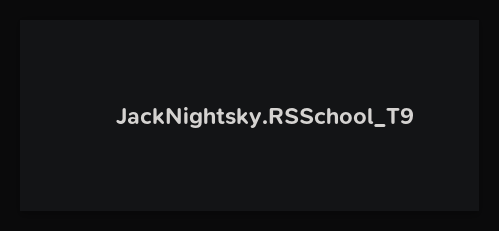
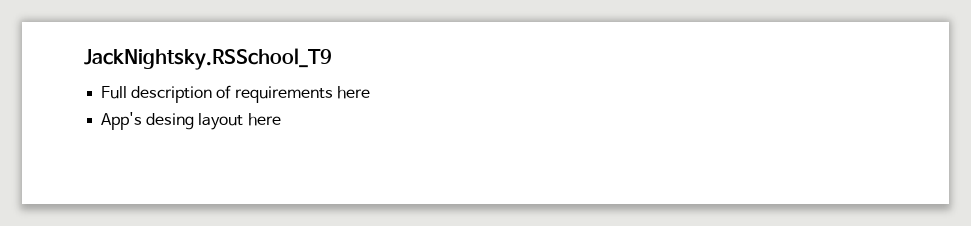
+ Full description of requirements here
+ App's desing layout here

